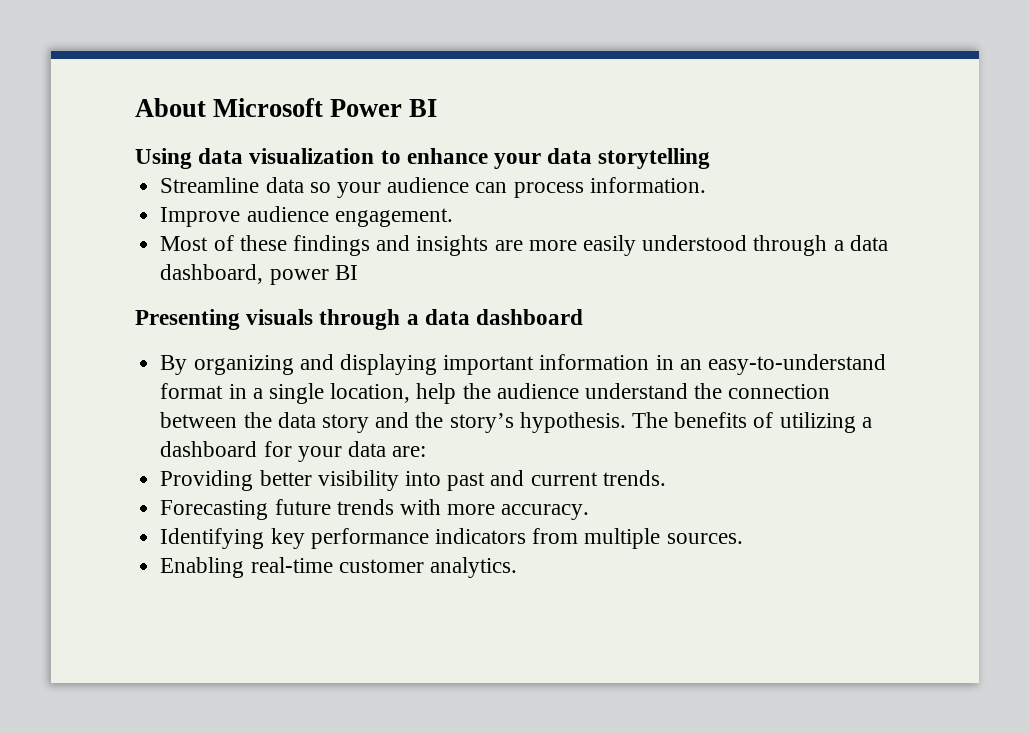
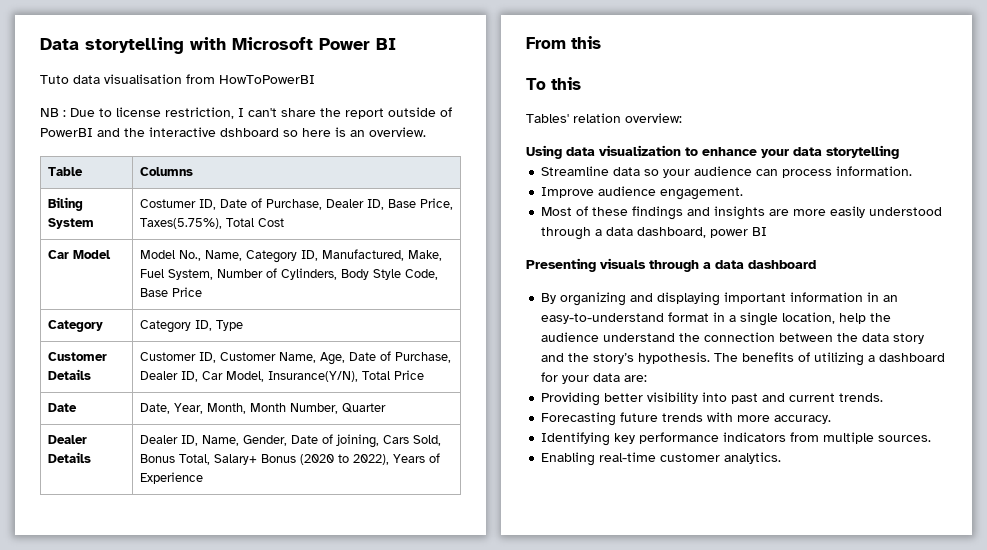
- About Microsoft Power BI
+ Data storytelling with Microsoft Power BI
+ Tuto data visualisation from HowToPowerBI
+ NB : Due to license restriction, I can't share the report outside of PowerBI and the interactive dshboard so here is an overview.
+ Table | Columns
+ Biling System | Costumer ID, Date of Purchase, Dealer ID, Base Price, Taxes(5.75%), Total Cost
+ Car Model | Model No., Name, Category ID, Manufactured, Make, Fuel System, Number of Cylinders, Body Style Code, Base Price
+ Category | Category ID, Type
+ Customer Details | Customer ID, Customer Name, Age, Date of Purchase, Dealer ID, Car Model, Insurance(Y/N), Total Price
+ Date | Date, Year, Month, Month Number, Quarter
+ Dealer Details | Dealer ID, Name, Gender, Date of joining, Cars Sold, Bonus Total, Salary+ Bonus (2020 to 2022), Years of Experience
+ From this
+ To this
+ Tables' relation overview:

